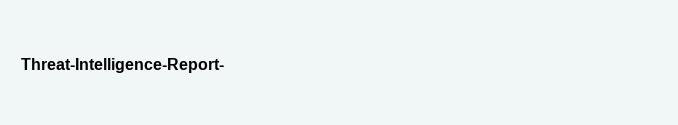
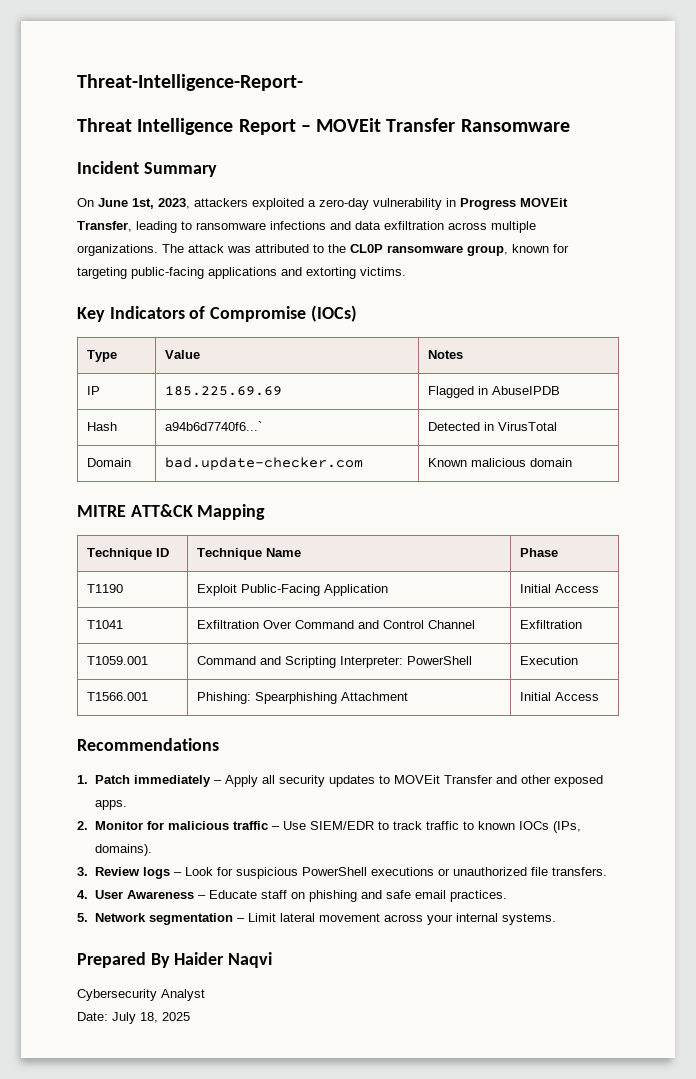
+ Threat Intelligence Report – MOVEit Transfer Ransomware
+ Incident Summary
+ On June 1st, 2023, attackers exploited a zero-day vulnerability in Progress MOVEit Transfer, leading to ransomware infections and data exfiltration across multiple organizations. The attack was attributed to the CL0P ransomware group, known for targeting public-facing applications and extorting victims.
+ Key Indicators of Compromise (IOCs)
+ Type | Value | Notes
+ IP | 185.225.69.69 | Flagged in AbuseIPDB
+ Hash | a94b6d7740f6...` | Detected in VirusTotal
+ Domain | bad.update-checker.com | Known malicious domain
+ MITRE ATT&CK Mapping
+ Technique ID | Technique Name | Phase
+ T1190 | Exploit Public-Facing Application | Initial Access
+ T1041 | Exfiltration Over Command and Control Channel | Exfiltration
+ T1059.001 | Command and Scripting Interpreter: PowerShell | Execution
+ T1566.001 | Phishing: Spearphishing Attachment | Initial Access
+ Recommendations
+ 1. Patch immediately – Apply all security updates to MOVEit Transfer and other exposed apps.
+ 2. Monitor for malicious traffic – Use SIEM/EDR to track traffic to known IOCs (IPs, domains).
+ 3. Review logs – Look for suspicious PowerShell executions or unauthorized file transfers.
+ 4. User Awareness – Educate staff on phishing and safe email practices.
+ 5. Network segmentation – Limit lateral movement across your internal systems.
+ Prepared By Haider Naqvi
+ Cybersecurity Analyst
+ Date: July 18, 2025

